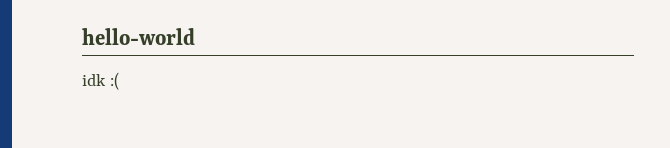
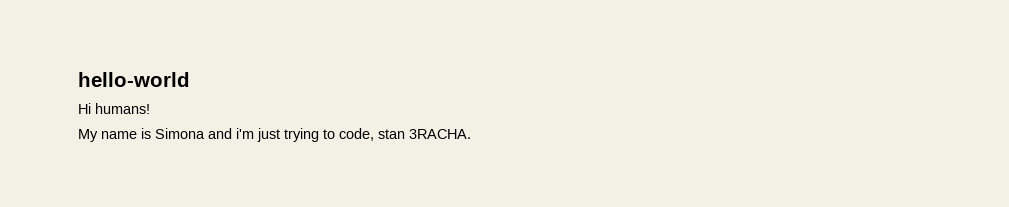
- idk :(
+ Hi humans!
+ My name is Simona and i'm just trying to code, stan 3RACHA.

